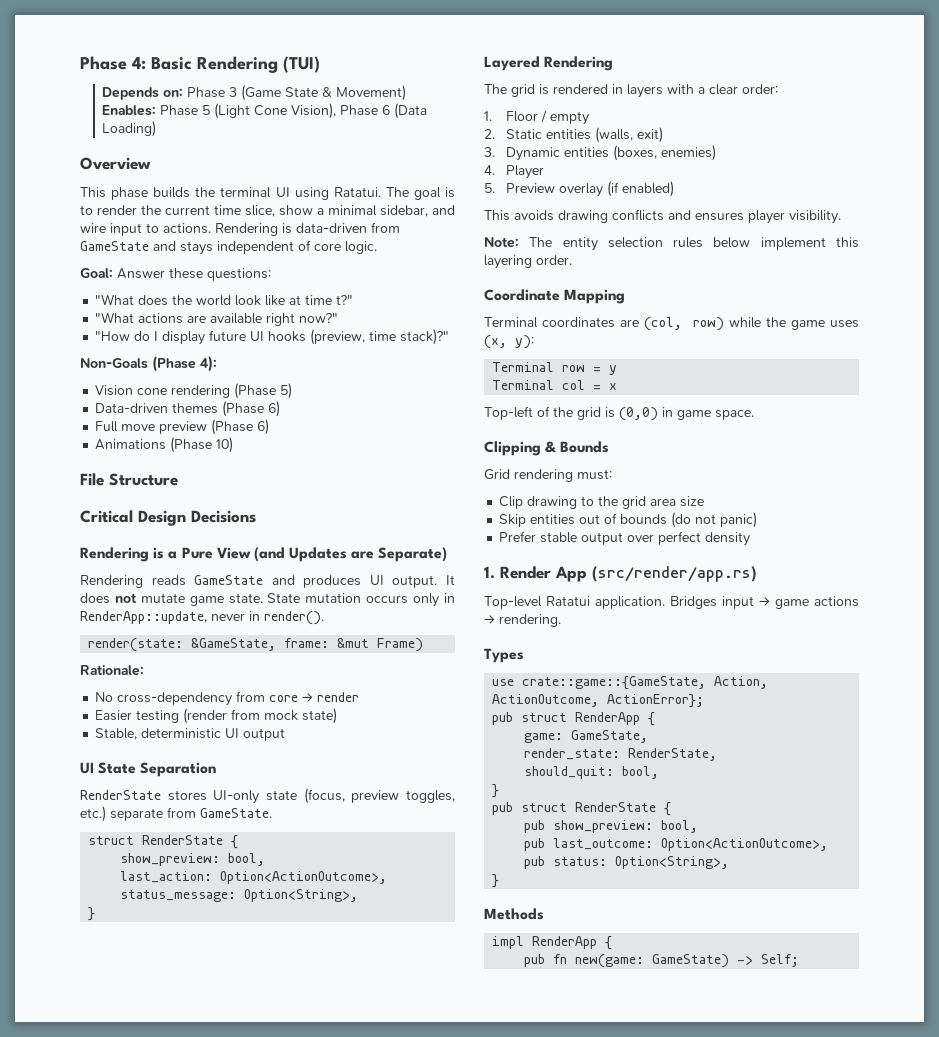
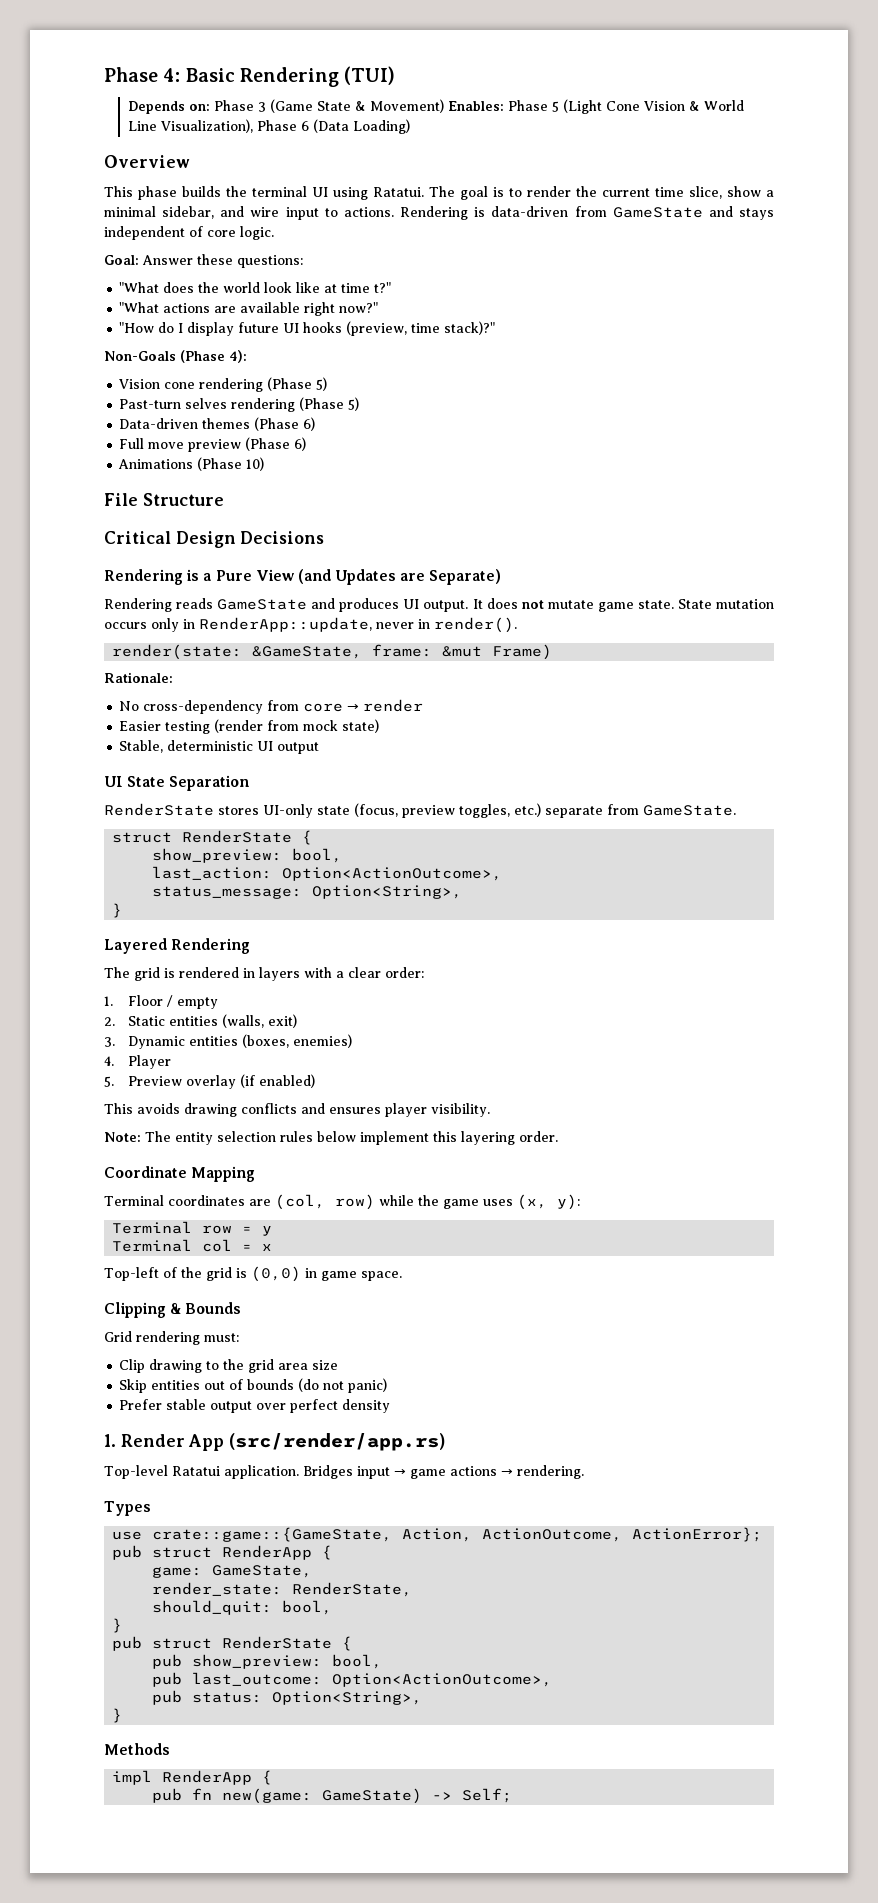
- Depends on: Phase 3 (Game State & Movement) Enables: Phase 5 (Light Cone Vision), Phase 6 (Data Loading)
+ Depends on: Phase 3 (Game State & Movement) Enables: Phase 5 (Light Cone Vision & World Line Visualization), Phase 6 (Data Loading)
+ Past-turn selves rendering (Phase 5)

